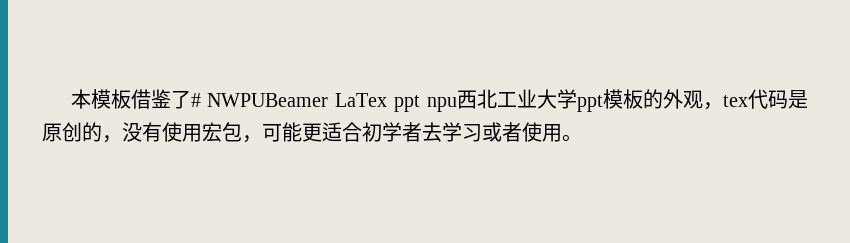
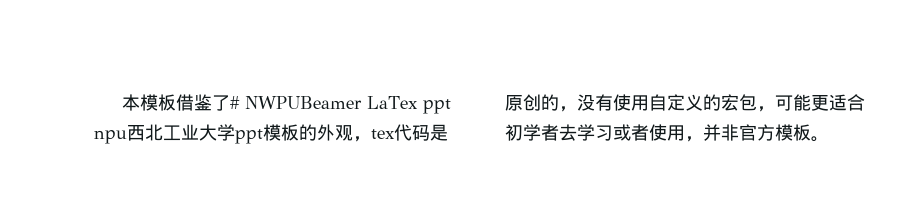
- 本模板借鉴了# NWPUBeamer LaTex ppt npu西北工业大学ppt模板的外观，tex代码是原创的，没有使用宏包，可能更适合初学者去学习或者使用。
+ 本模板借鉴了# NWPUBeamer LaTex ppt npu西北工业大学ppt模板的外观，tex代码是原创的，没有使用自定义的宏包，可能更适合初学者去学习或者使用，并非官方模板。

